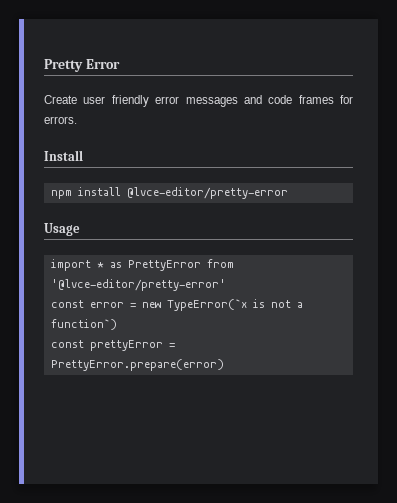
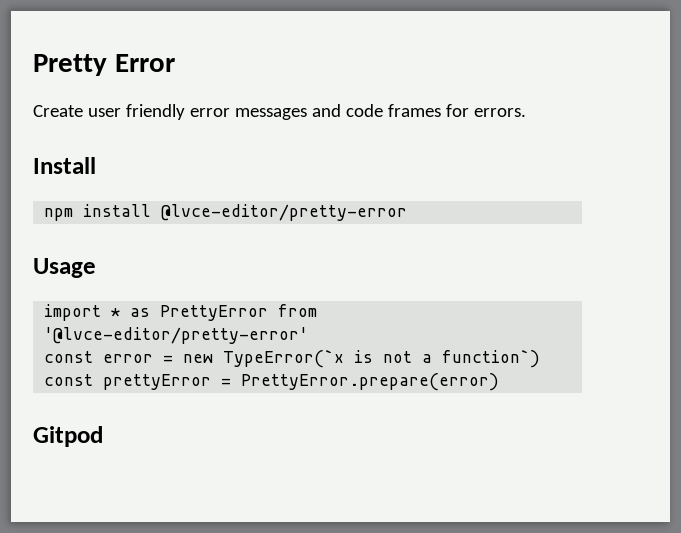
+ Gitpod

